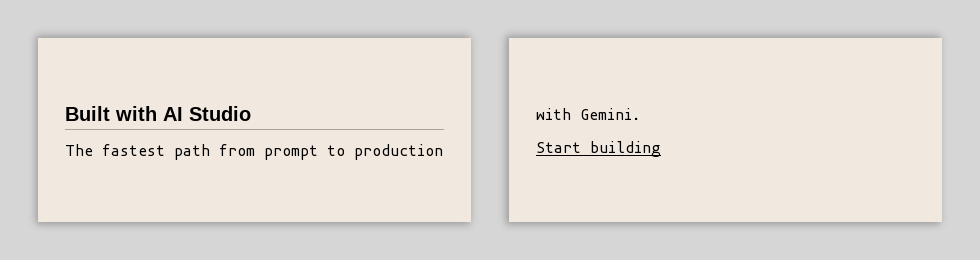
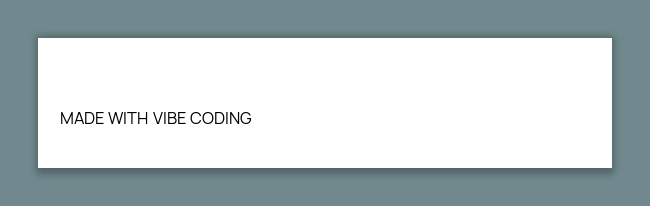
- Built with AI Studio
- The fastest path from prompt to production with Gemini.
- Start building
+ MADE WITH VIBE CODING

